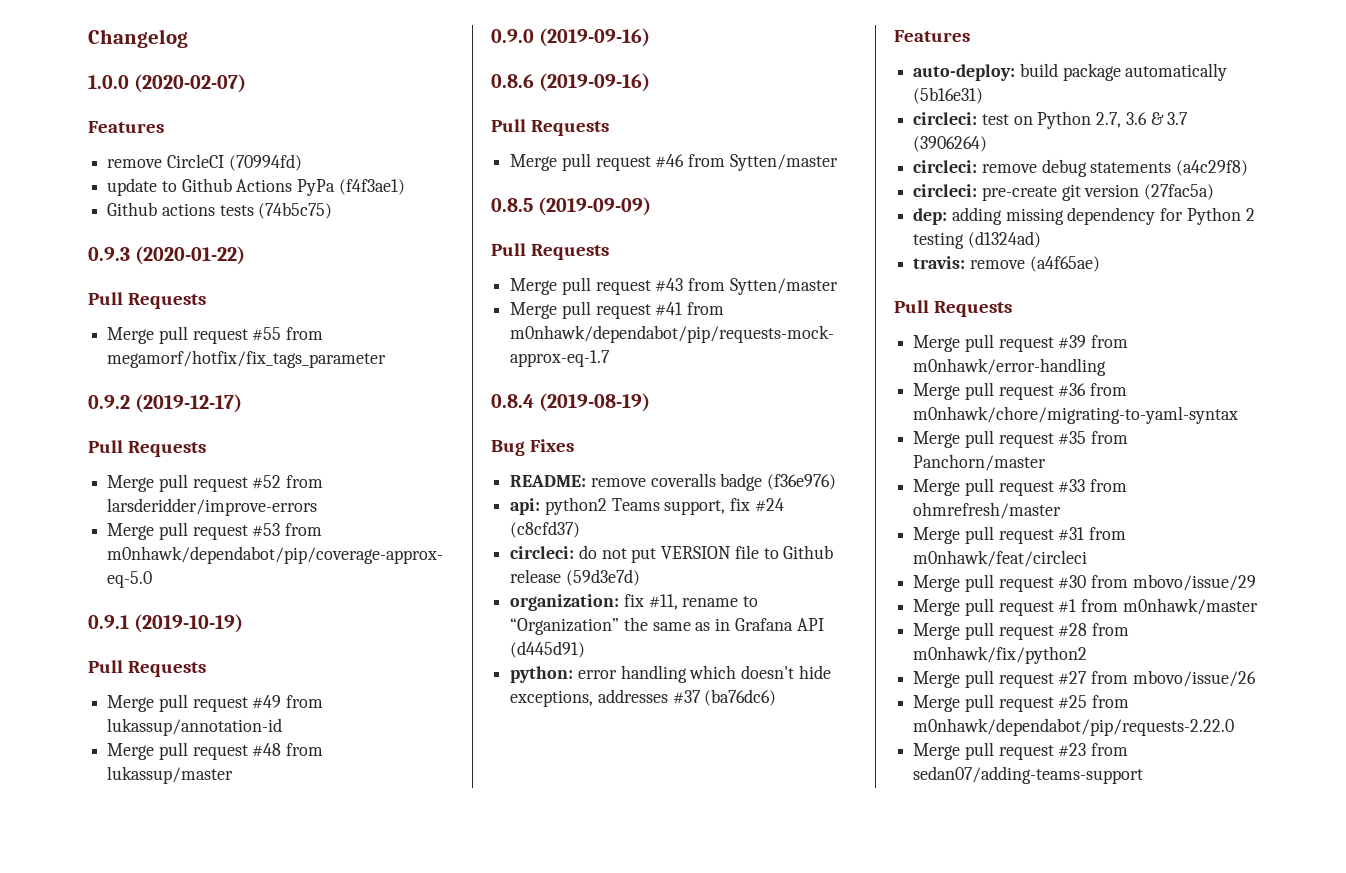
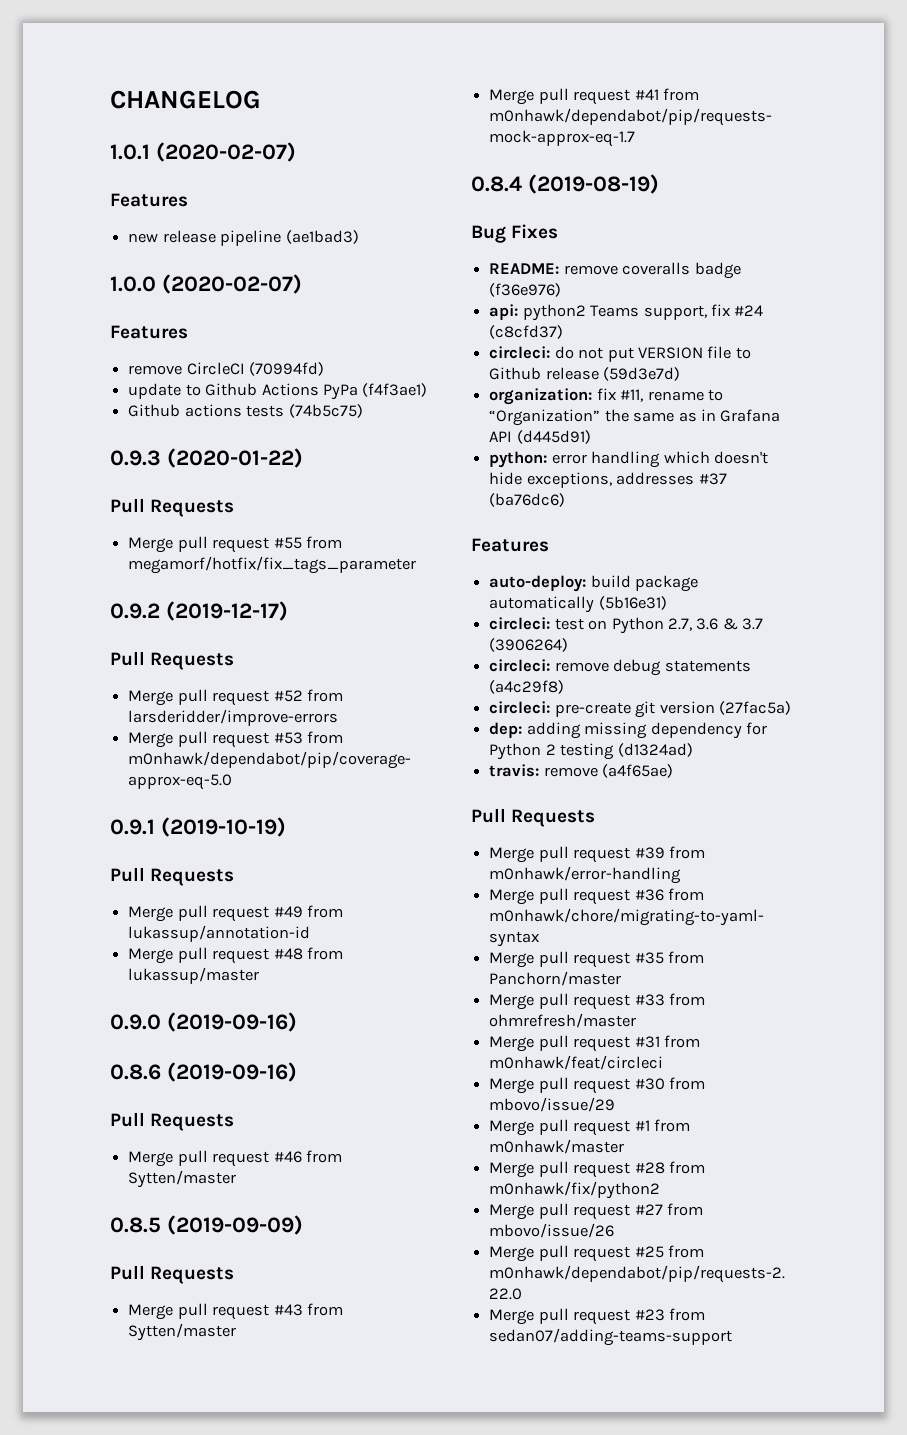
- Changelog
+ CHANGELOG
+ 1.0.1 (2020-02-07)
+ Features
+ new release pipeline (ae1bad3)

